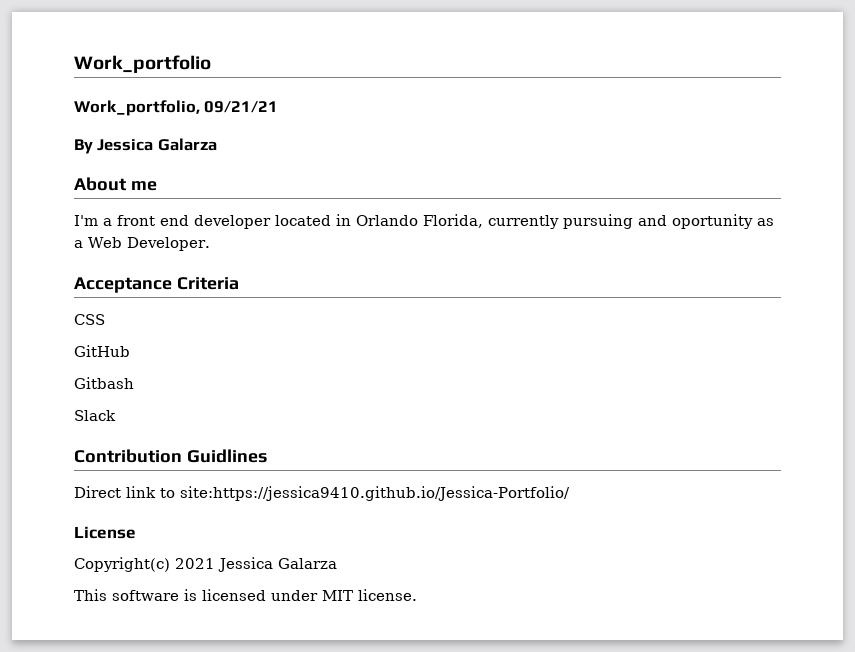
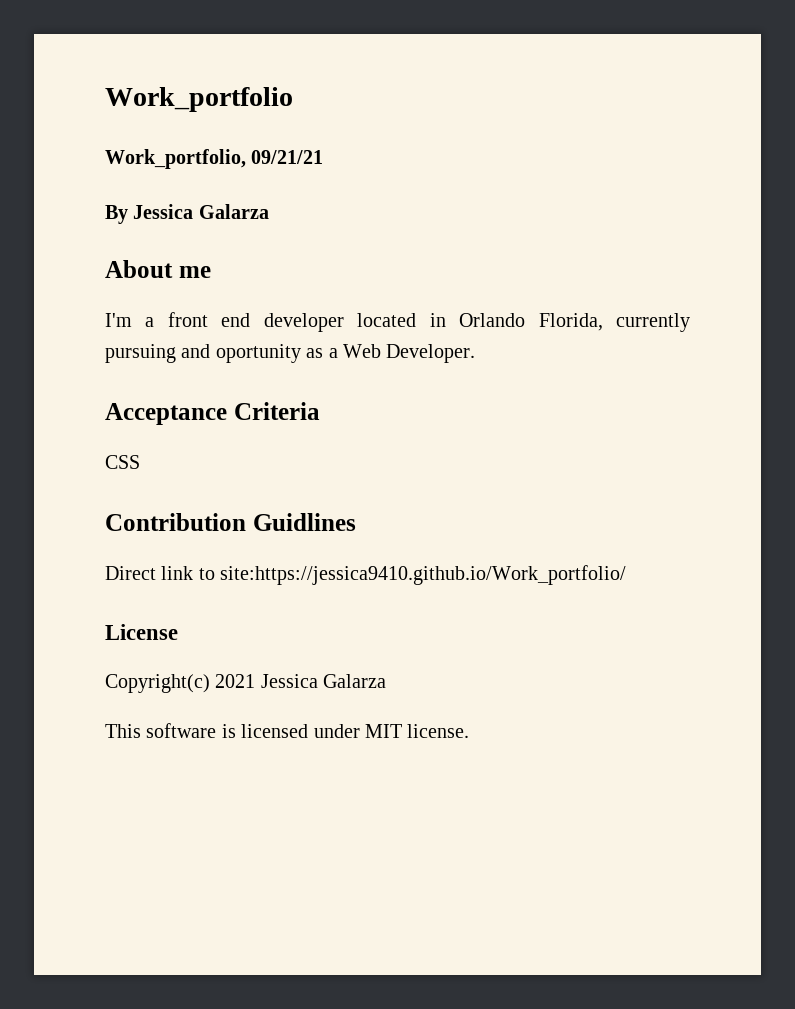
- GitHub
- Gitbash
- Slack
- Direct link to site:https://jessica9410.github.io/Jessica-Portfolio/
+ Direct link to site:https://jessica9410.github.io/Work_portfolio/

